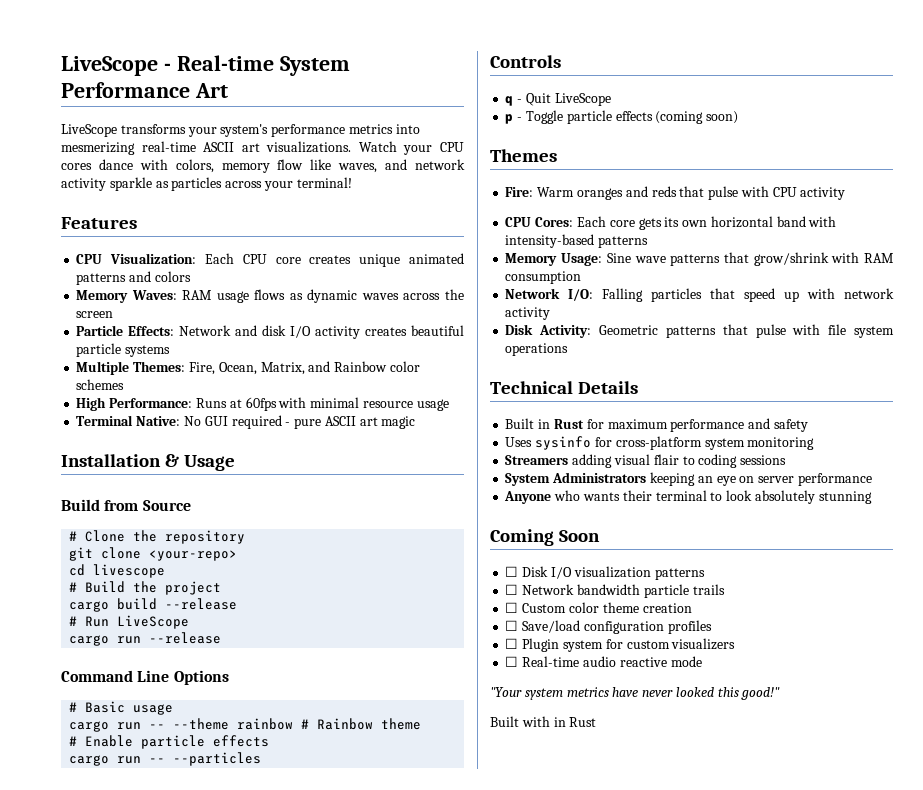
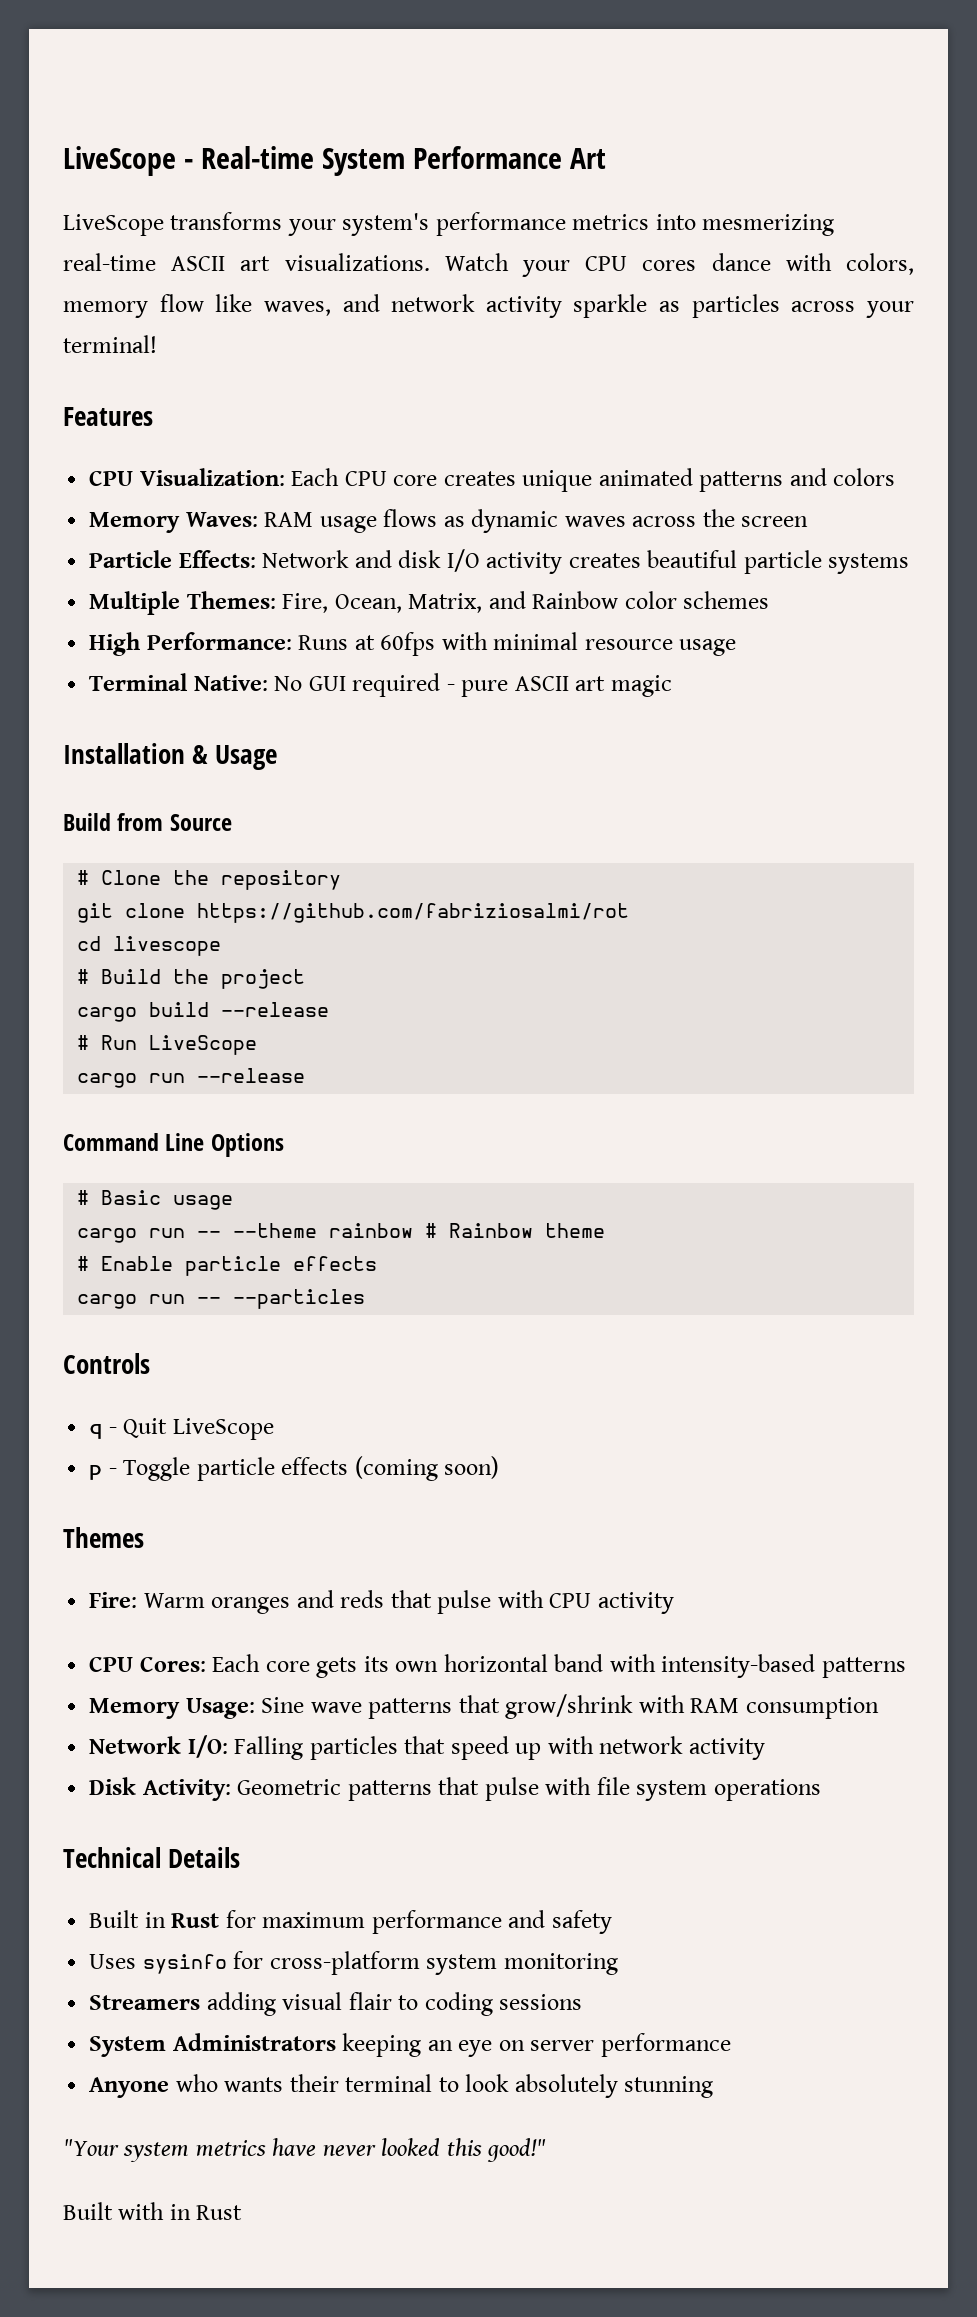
- git clone <your-repo>
+ git clone https://github.com/fabriziosalmi/rot
- Coming Soon
- ☐ Disk I/O visualization patterns
- ☐ Network bandwidth particle trails
- ☐ Custom color theme creation
- ☐ Save/load configuration profiles
- ☐ Plugin system for custom visualizers
- ☐ Real-time audio reactive mode

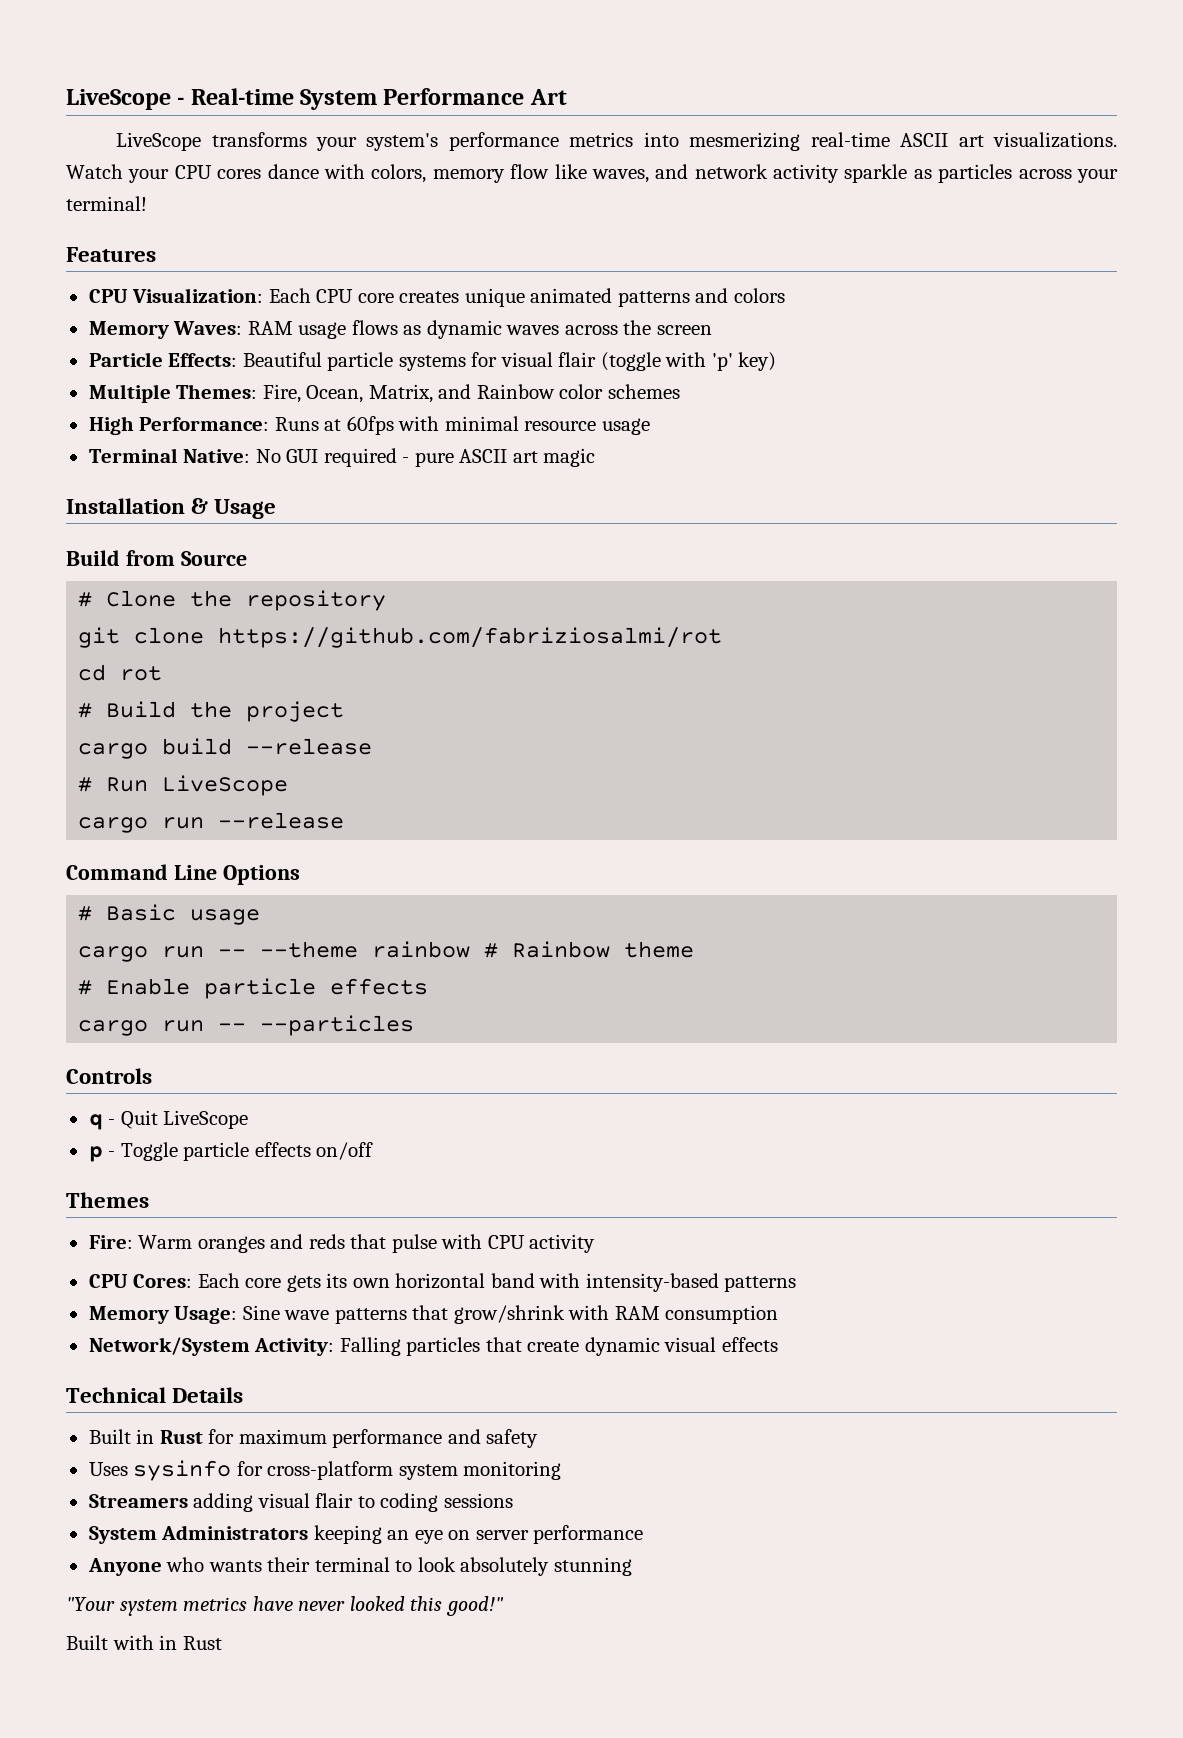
- Particle Effects: Network and disk I/O activity creates beautiful particle systems
+ Particle Effects: Beautiful particle systems for visual flair (toggle with 'p' key)
- cd livescope
+ cd rot
- p - Toggle particle effects (coming soon)
+ p - Toggle particle effects on/off
- Network I/O: Falling particles that speed up with network activity
- Disk Activity: Geometric patterns that pulse with file system operations
+ Network/System Activity: Falling particles that create dynamic visual effects

